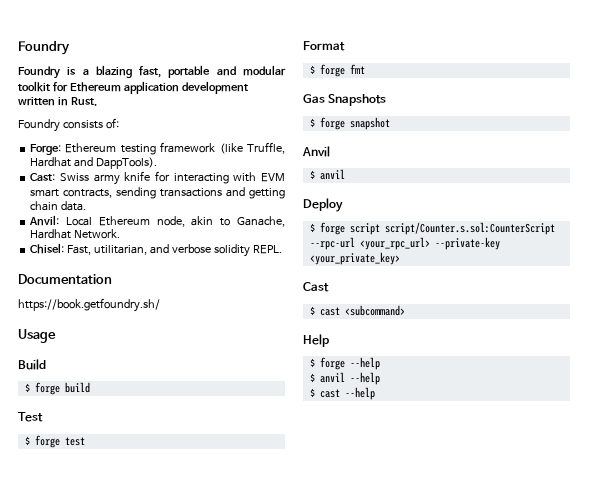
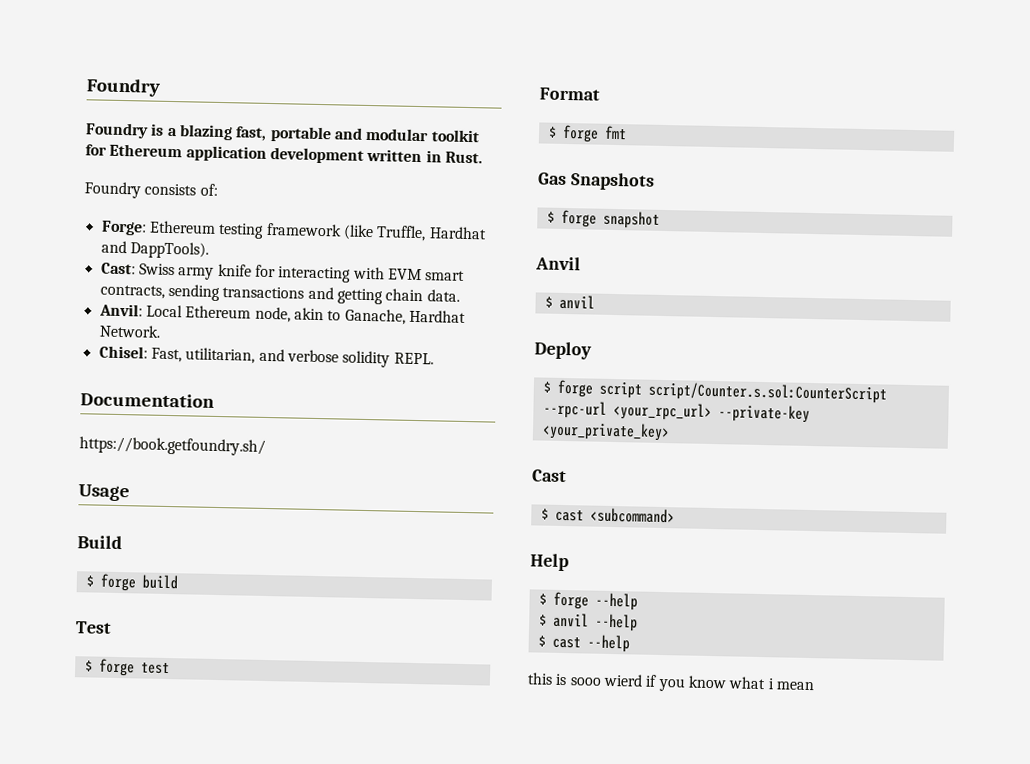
+ this is sooo wierd if you know what i mean

